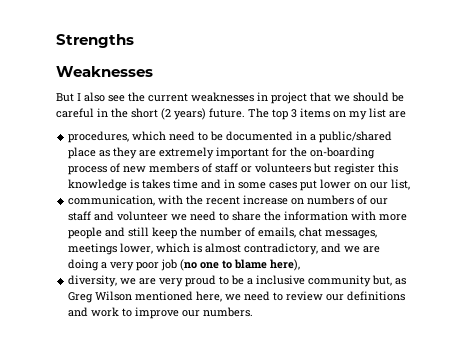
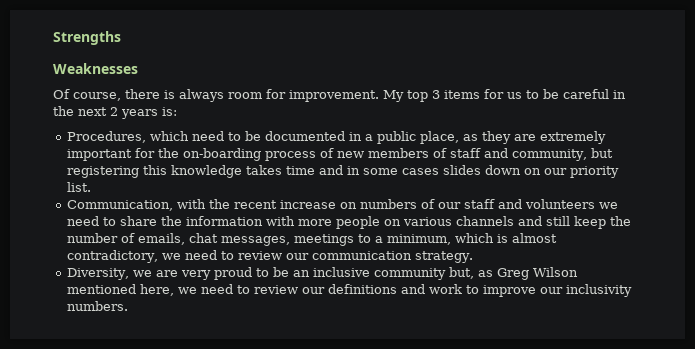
- But I also see the current weaknesses in project that we should be careful in the short (2 years) future. The top 3 items on my list are
- procedures, which need to be documented in a public/shared place as they are extremely important for the on-boarding process of new members of staff or volunteers but register this knowledge is takes time and in some cases put lower on our list,
- communication, with the recent increase on numbers of our staff and volunteer we need to share the information with more people and still keep the number of emails, chat messages, meetings lower, which is almost contradictory, and we are doing a very poor job (no one to blame here),
- diversity, we are very proud to be a inclusive community but, as Greg Wilson mentioned here, we need to review our definitions and work to improve our numbers.
+ Of course, there is always room for improvement. My top 3 items for us to be careful in the next 2 years is:
+ Procedures, which need to be documented in a public place, as they are extremely important for the on-boarding process of new members of staff and community, but registering this knowledge takes time and in some cases slides down on our priority list.
+ Communication, with the recent increase on numbers of our staff and volunteers we need to share the information with more people on various channels and still keep the number of emails, chat messages, meetings to a minimum, which is almost contradictory, we need to review our communication strategy.
+ Diversity, we are very proud to be an inclusive community but, as Greg Wilson mentioned here, we need to review our definitions and work to improve our inclusivity numbers.

